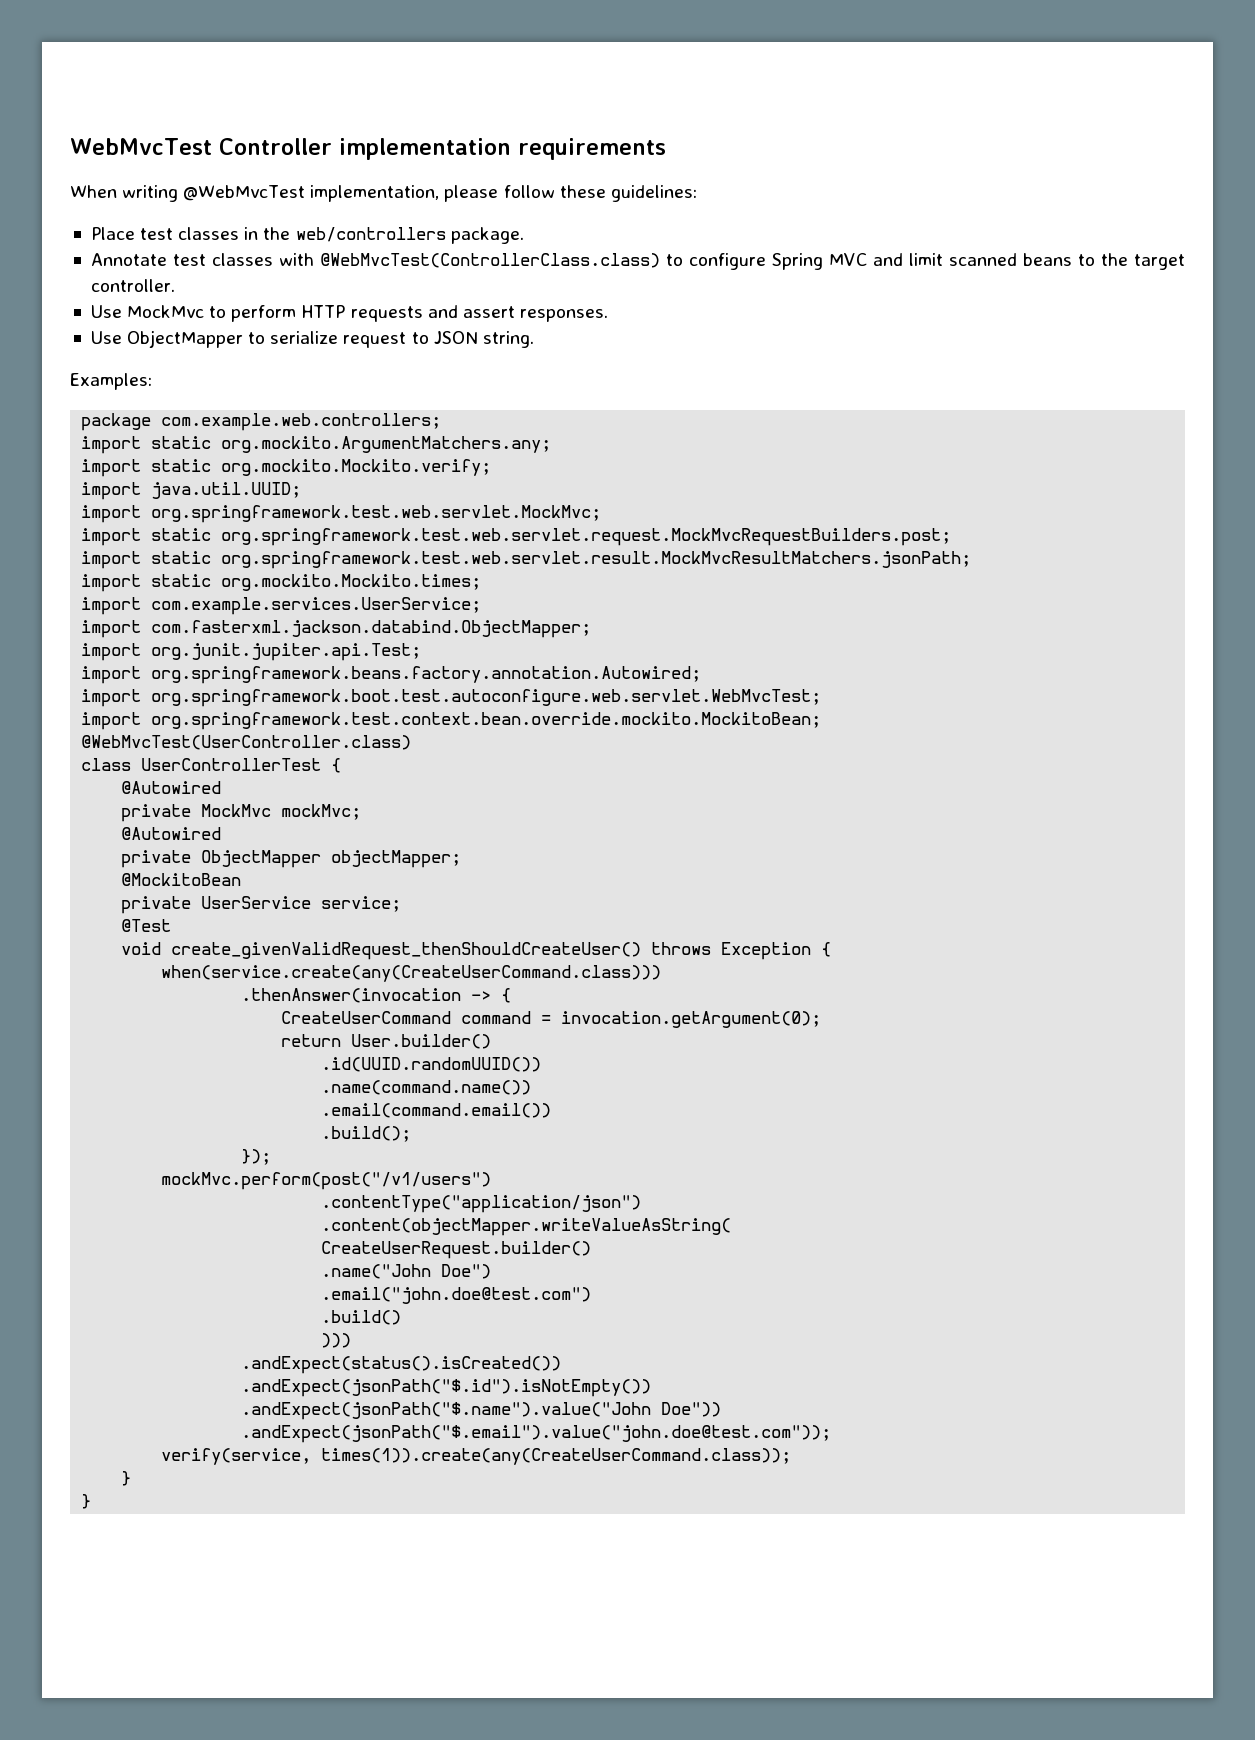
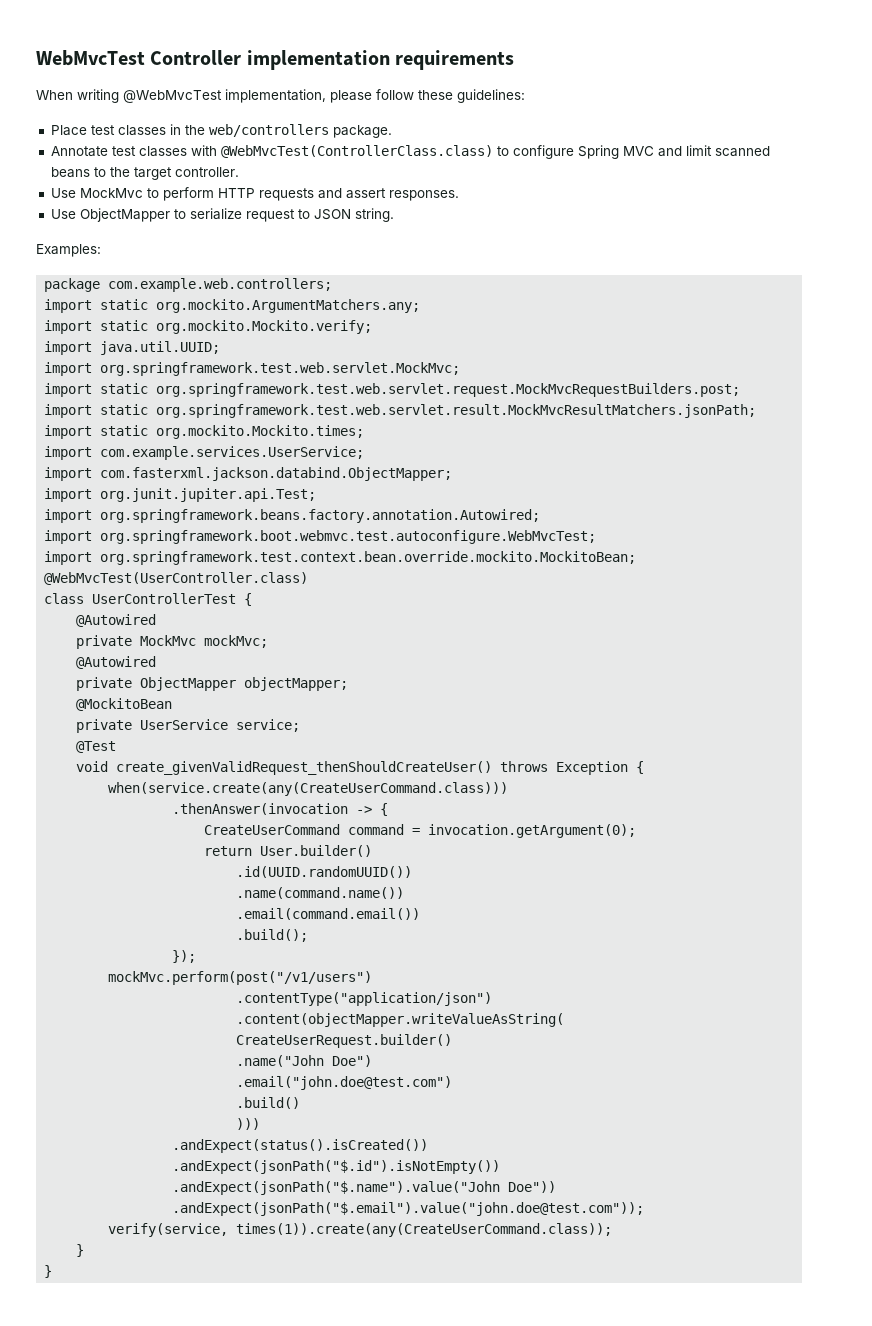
- import org.springframework.boot.test.autoconfigure.web.servlet.WebMvcTest;
+ import org.springframework.boot.webmvc.test.autoconfigure.WebMvcTest;

